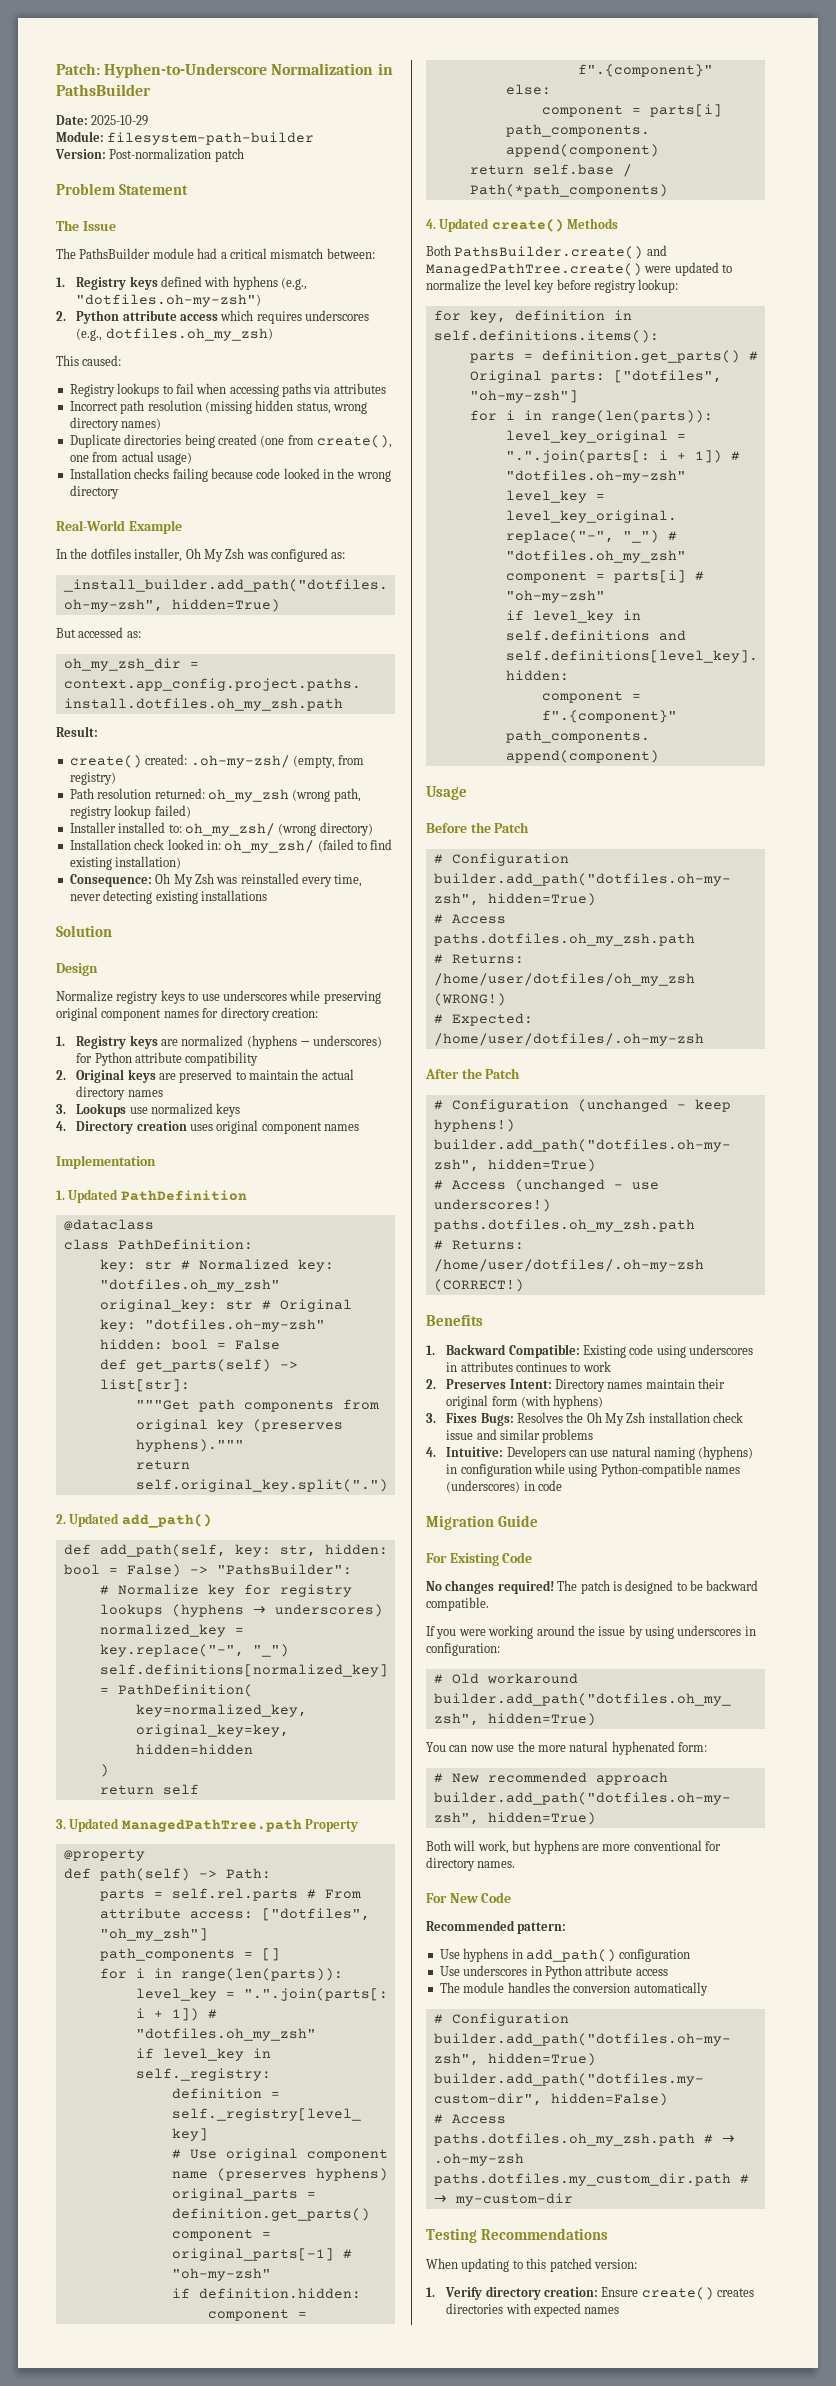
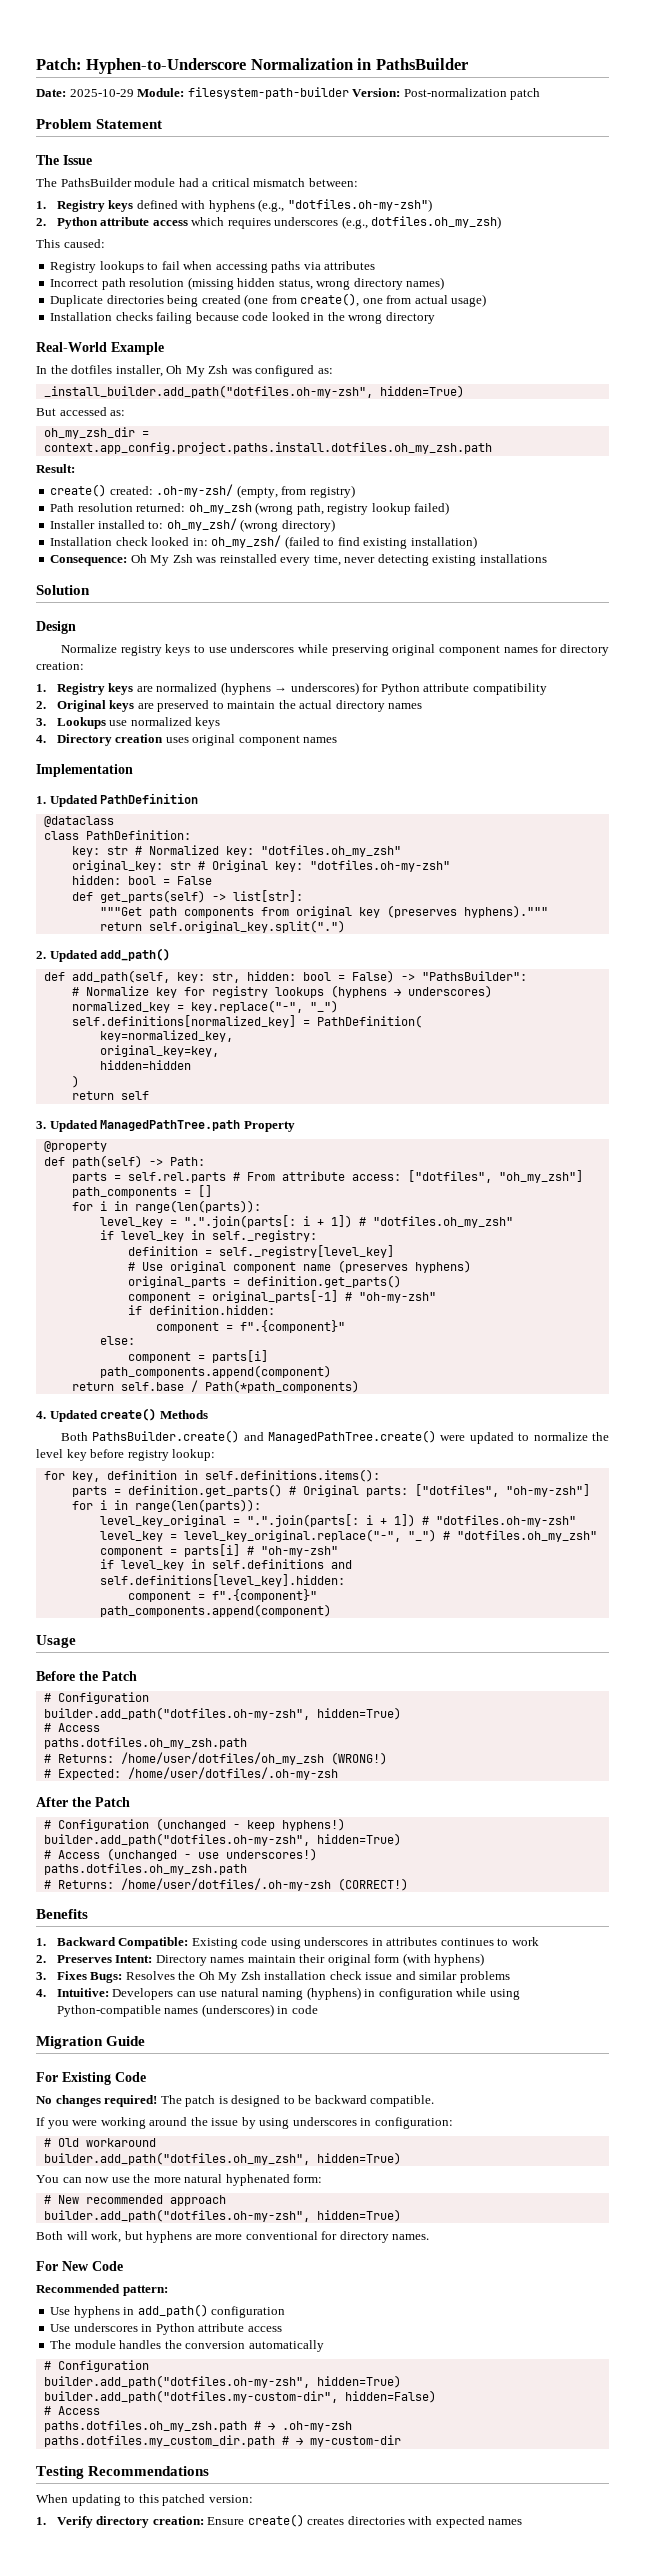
- Date: 2025-10-29
- Module: filesystem-path-builder
- Version: Post-normalization patch
+ Date: 2025-10-29 Module: filesystem-path-builder Version: Post-normalization patch

